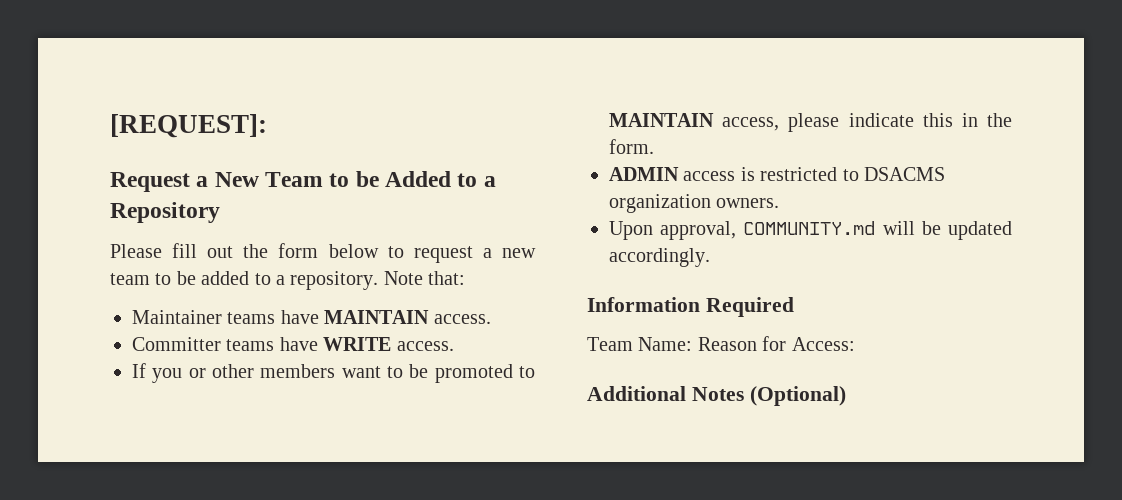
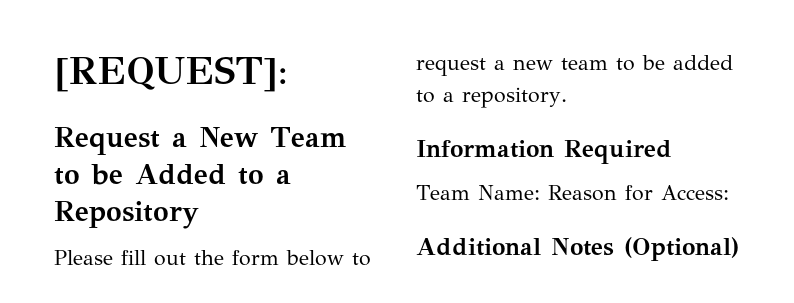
- Note that:
- Maintainer teams have MAINTAIN access.
- Committer teams have WRITE access.
- If you or other members want to be promoted to MAINTAIN access, please indicate this in the form.
- ADMIN access is restricted to DSACMS organization owners.
- Upon approval, COMMUNITY.md will be updated accordingly.

